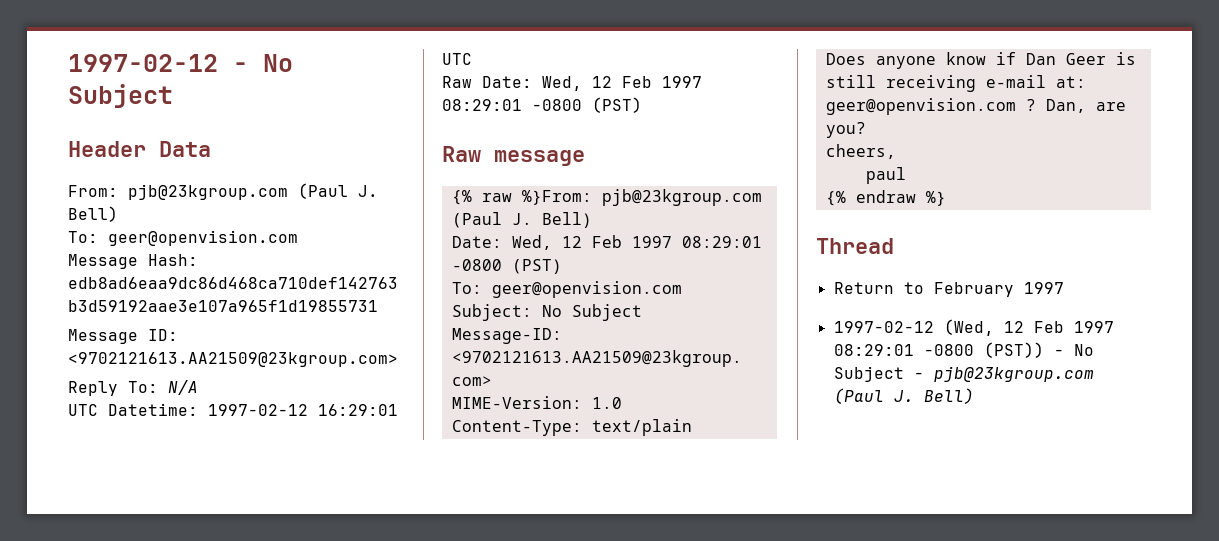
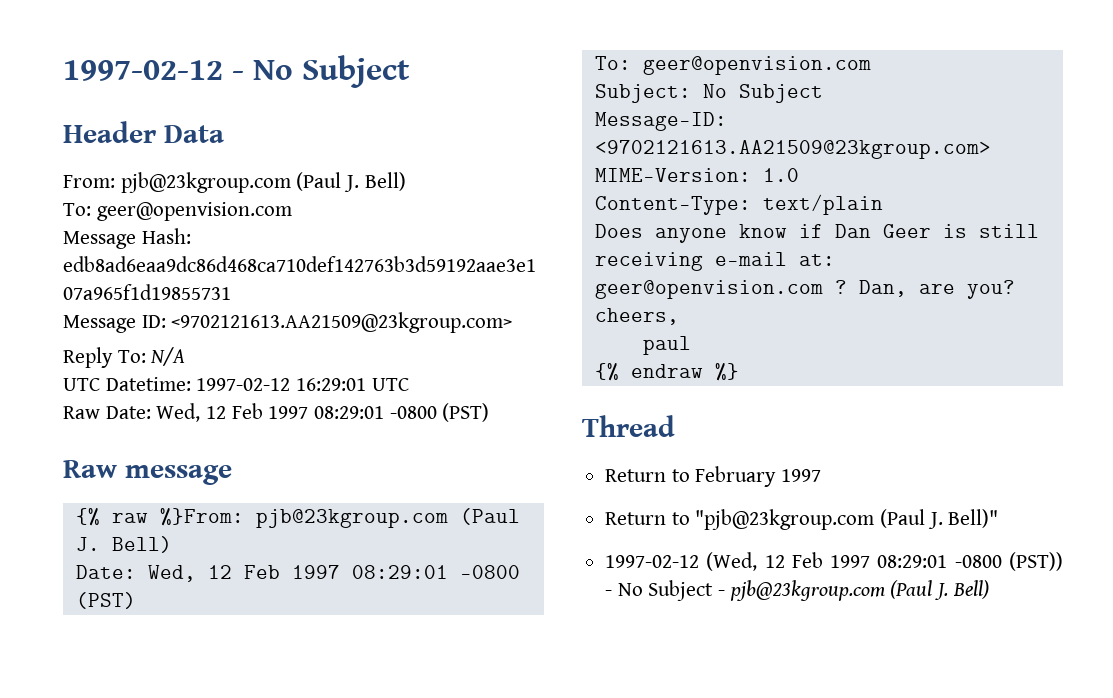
+ Return to "pjb@23kgroup.com (Paul J. Bell)"

